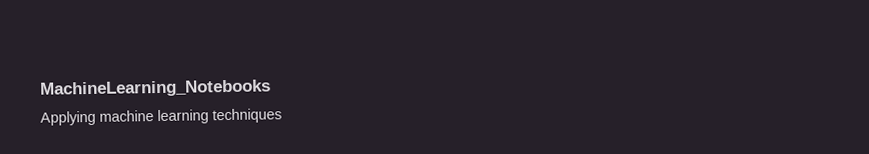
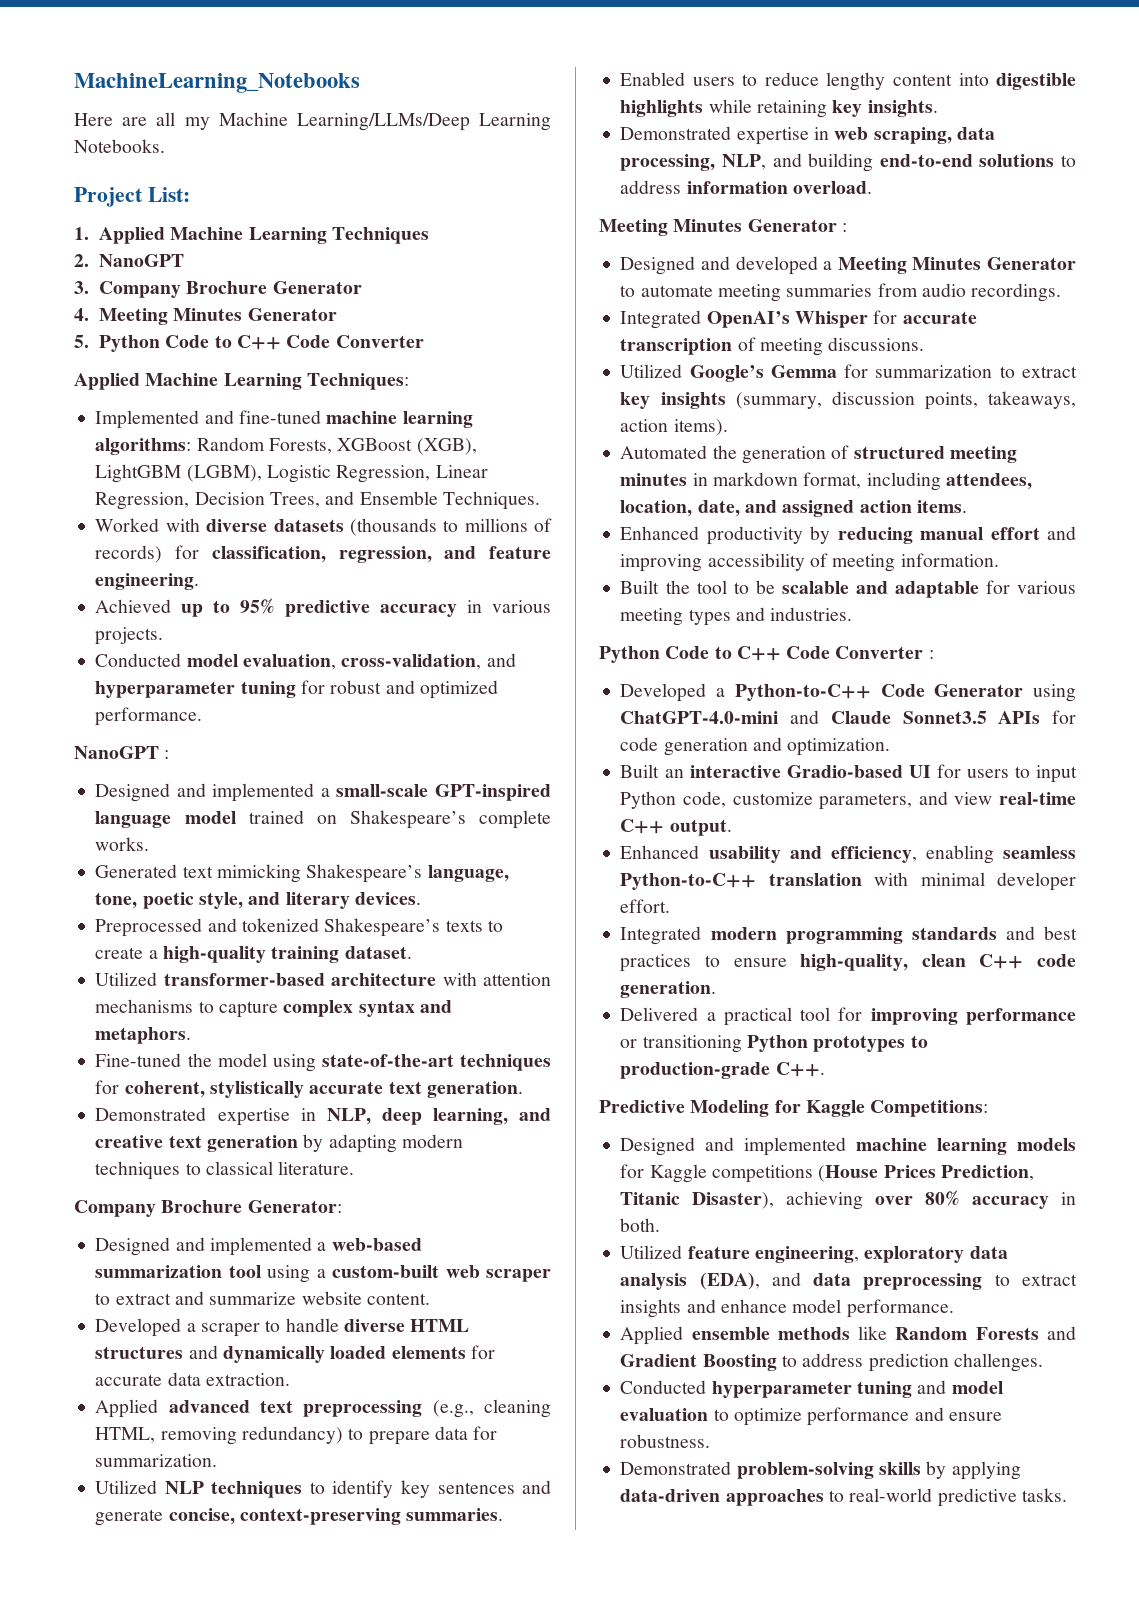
- Applying machine learning techniques
+ Here are all my Machine Learning/LLMs/Deep Learning Notebooks.
+ Project List:
+ 1. Applied Machine Learning Techniques
+ 2. NanoGPT
+ 3. Company Brochure Generator
+ 4. Meeting Minutes Generator
+ 5. Python Code to C++ Code Converter
+ Applied Machine Learning Techniques:
+ Implemented and fine-tuned machine learning algorithms: Random Forests, XGBoost (XGB), LightGBM (LGBM), Logistic Regression, Linear Regression, Decision Trees, and Ensemble Techniques.
+ Worked with diverse datasets (thousands to millions of records) for classification, regression, and feature engineering.
+ Achieved up to 95% predictive accuracy in various projects.
+ Conducted model evaluation, cross-validation, and hyperparameter tuning for robust and optimized performance.
+ NanoGPT :
+ Designed and implemented a small-scale GPT-inspired language model trained on Shakespeare’s complete works.
+ Generated text mimicking Shakespeare’s language, tone, poetic style, and literary devices.
+ Preprocessed and tokenized Shakespeare’s texts to create a high-quality training dataset.
+ Utilized transformer-based architecture with attention mechanisms to capture complex syntax and metaphors.
+ Fine-tuned the model using state-of-the-art techniques for coherent, stylistically accurate text generation.
+ Demonstrated expertise in NLP, deep learning, and creative text generation by adapting modern techniques to classical literature.
+ Company Brochure Generator:
+ Designed and implemented a web-based summarization tool using a custom-built web scraper to extract and summarize website content.
+ Developed a scraper to handle diverse HTML structures and dynamically loaded elements for accurate data extraction.
+ Applied advanced text preprocessing (e.g., cleaning HTML, removing redundancy) to prepare data for summarization.
+ Utilized NLP techniques to identify key sentences and generate concise, context-preserving summaries.
+ Enabled users to reduce lengthy content into digestible highlights while retaining key insights.
+ Demonstrated expertise in web scraping, data processing, NLP, and building end-to-end solutions to address information overload.
+ Meeting Minutes Generator :
+ Designed and developed a Meeting Minutes Generator to automate meeting summaries from audio recordings.
+ Integrated OpenAI’s Whisper for accurate transcription of meeting discussions.
+ Utilized Google’s Gemma for summarization to extract key insights (summary, discussion points, takeaways, action items).
+ Automated the generation of structured meeting minutes in markdown format, including attendees, location, date, and assigned action items.
+ Enhanced productivity by reducing manual effort and improving accessibility of meeting information.
+ Built the tool to be scalable and adaptable for various meeting types and industries.
+ Python Code to C++ Code Converter :
+ Developed a Python-to-C++ Code Generator using ChatGPT-4.0-mini and Claude Sonnet3.5 APIs for code generation and optimization.
+ Built an interactive Gradio-based UI for users to input Python code, customize parameters, and view real-time C++ output.
+ Enhanced usability and efficiency, enabling seamless Python-to-C++ translation with minimal developer effort.
+ Integrated modern programming standards and best practices to ensure high-quality, clean C++ code generation.
+ Delivered a practical tool for improving performance or transitioning Python prototypes to production-grade C++.
+ Predictive Modeling for Kaggle Competitions:
+ Designed and implemented machine learning models for Kaggle competitions (House Prices Prediction, Titanic Disaster), achieving over 80% accuracy in both.
+ Utilized feature engineering, exploratory data analysis (EDA), and data preprocessing to extract insights and enhance model performance.
+ Applied ensemble methods like Random Forests and Gradient Boosting to address prediction challenges.
+ Conducted hyperparameter tuning and model evaluation to optimize performance and ensure robustness.
+ Demonstrated problem-solving skills by applying data-driven approaches to real-world predictive tasks.

